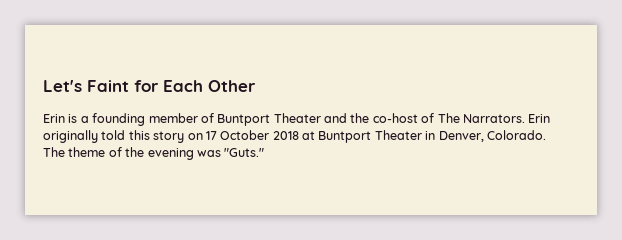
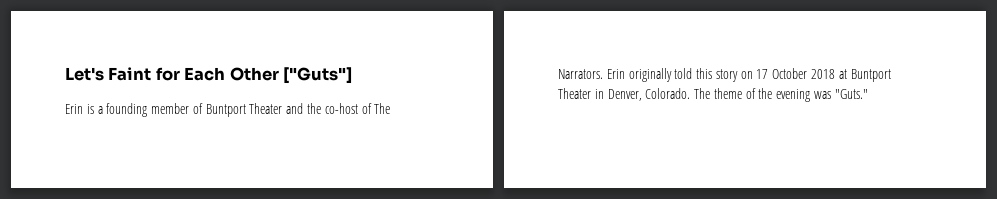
- Let's Faint for Each Other
+ Let's Faint for Each Other ["Guts"]

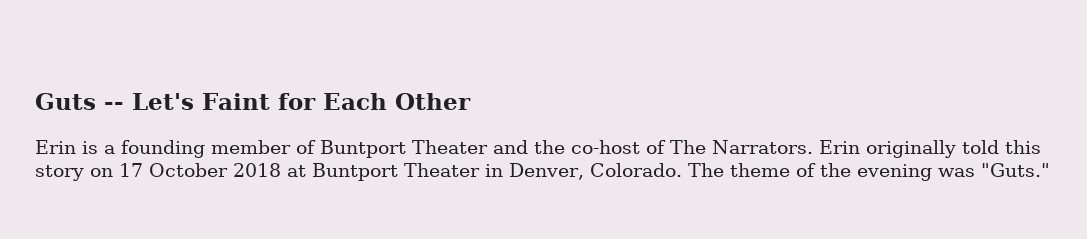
- Let's Faint for Each Other ["Guts"]
+ Guts -- Let's Faint for Each Other

